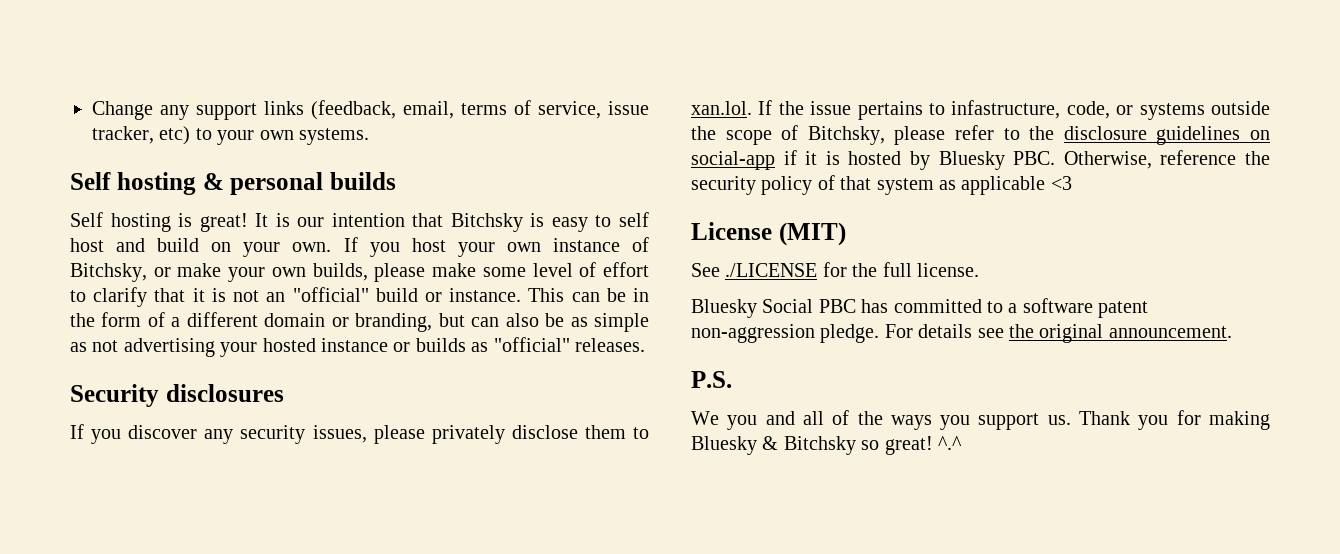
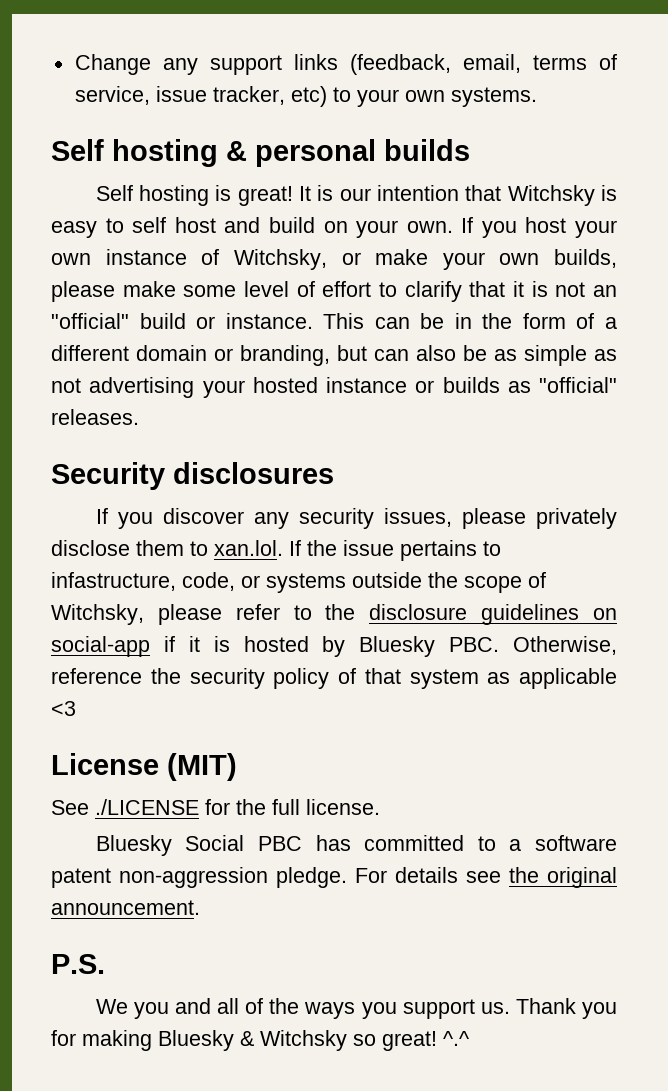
- It is our intention that Bitchsky is easy to self host and build on your own.
+ It is our intention that Witchsky is easy to self host and build on your own.
- If you host your own instance of Bitchsky, or make your own builds, please make some level of effort to clarify that it is not an "official" build or instance.
+ If you host your own instance of Witchsky, or make your own builds, please make some level of effort to clarify that it is not an "official" build or instance.
- If you discover any security issues, please privately disclose them to xan.lol. If the issue pertains to infastructure, code, or systems outside the scope of Bitchsky, please refer to the disclosure guidelines on social-app if it is hosted by Bluesky PBC. Otherwise, reference the security policy of that system as applicable <3
+ If you discover any security issues, please privately disclose them to xan.lol. If the issue pertains to infastructure, code, or systems outside the scope of Witchsky, please refer to the disclosure guidelines on social-app if it is hosted by Bluesky PBC. Otherwise, reference the security policy of that system as applicable <3
- Thank you for making Bluesky & Bitchsky so great!
+ Thank you for making Bluesky & Witchsky so great!

